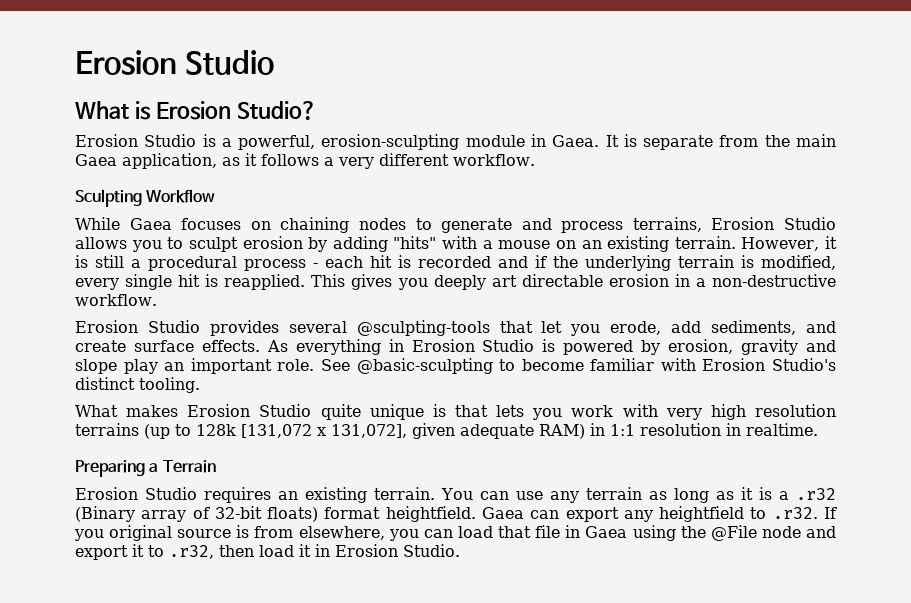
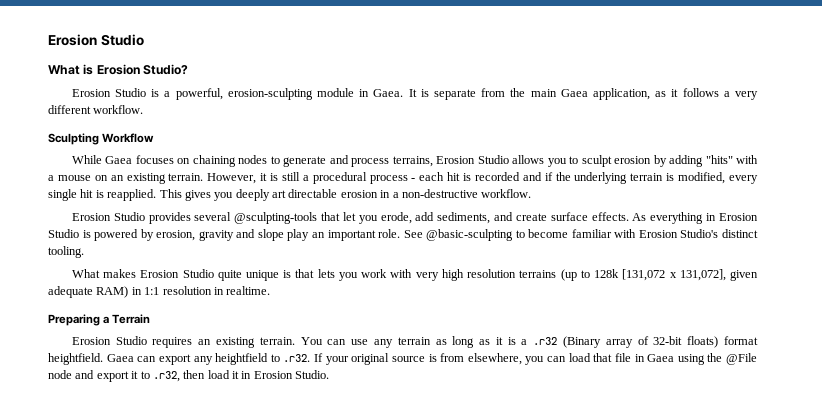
- Gaea can export any heightfield to .r32. If you original source is from elsewhere, you can load that file in Gaea using the @File node and export it to .r32, then load it in Erosion Studio.
+ Gaea can export any heightfield to .r32. If your original source is from elsewhere, you can load that file in Gaea using the @File node and export it to .r32, then load it in Erosion Studio.

